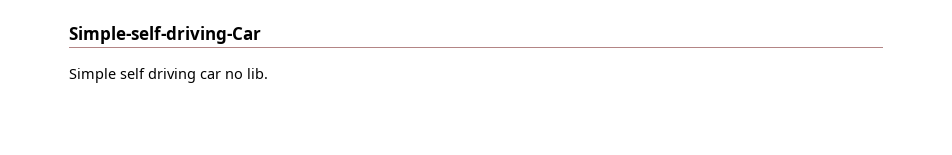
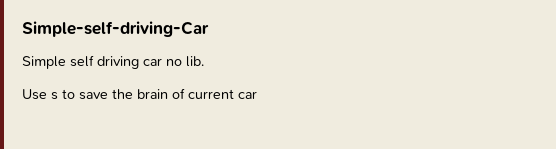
+ Use s to save the brain of current car

